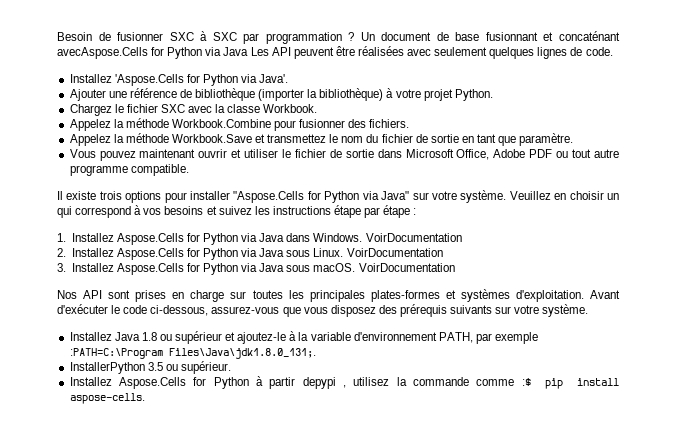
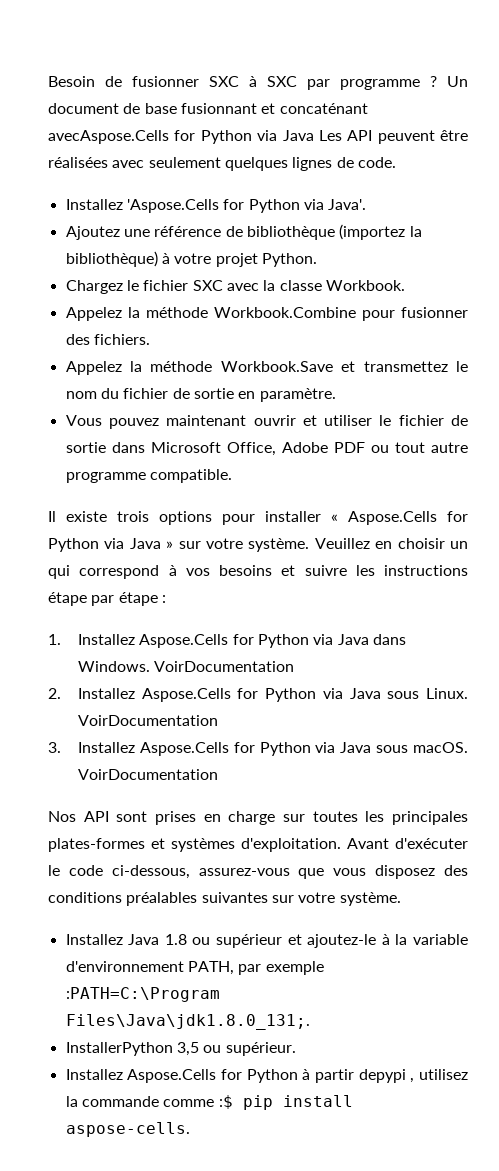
- Besoin de fusionner SXC à SXC par programmation ?
+ Besoin de fusionner SXC à SXC par programme ?
- Ajouter une référence de bibliothèque (importer la bibliothèque) à votre projet Python.
+ Ajoutez une référence de bibliothèque (importez la bibliothèque) à votre projet Python.
- Appelez la méthode Workbook.Save et transmettez le nom du fichier de sortie en tant que paramètre.
+ Appelez la méthode Workbook.Save et transmettez le nom du fichier de sortie en paramètre.
- Il existe trois options pour installer "Aspose.Cells for Python via Java" sur votre système.
+ Il existe trois options pour installer « Aspose.Cells for Python via Java » sur votre système.
- Veuillez en choisir un qui correspond à vos besoins et suivez les instructions étape par étape :
+ Veuillez en choisir un qui correspond à vos besoins et suivre les instructions étape par étape :
- Avant d'exécuter le code ci-dessous, assurez-vous que vous disposez des prérequis suivants sur votre système.
+ Avant d'exécuter le code ci-dessous, assurez-vous que vous disposez des conditions préalables suivantes sur votre système.
- InstallerPython 3.5 ou supérieur.
+ InstallerPython 3,5 ou supérieur.

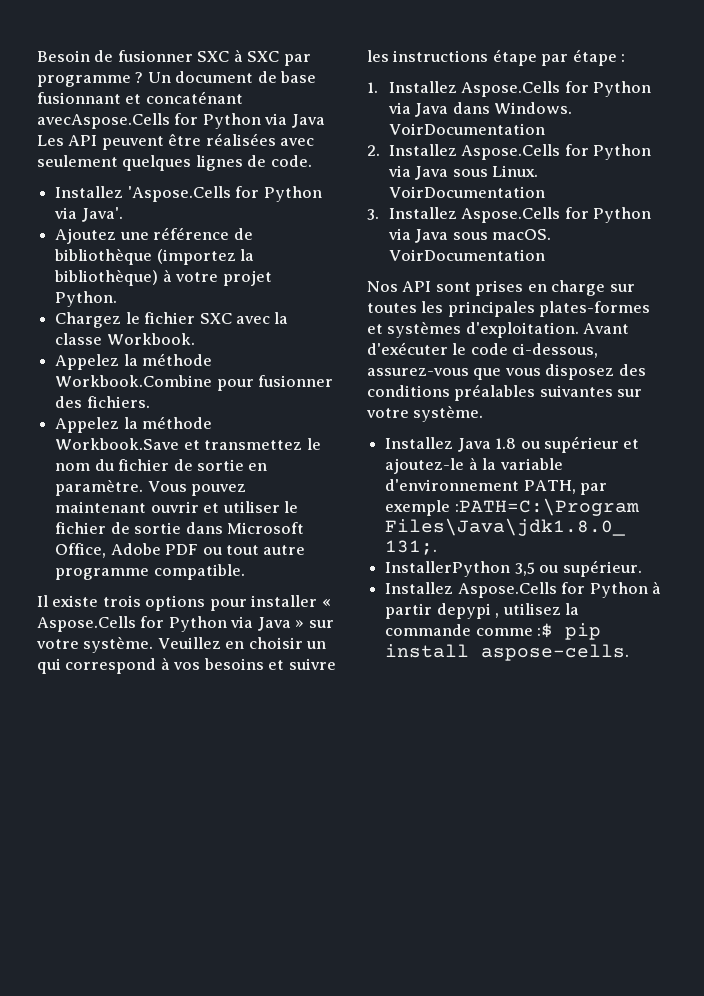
- Appelez la méthode Workbook.Save et transmettez le nom du fichier de sortie en paramètre.
- Vous pouvez maintenant ouvrir et utiliser le fichier de sortie dans Microsoft Office, Adobe PDF ou tout autre programme compatible.
+ Appelez la méthode Workbook.Save et transmettez le nom du fichier de sortie en paramètre. Vous pouvez maintenant ouvrir et utiliser le fichier de sortie dans Microsoft Office, Adobe PDF ou tout autre programme compatible.

